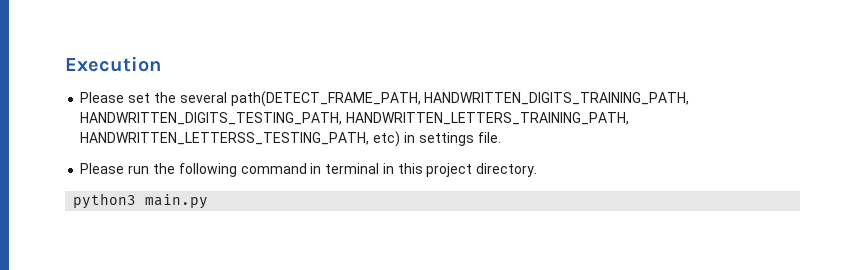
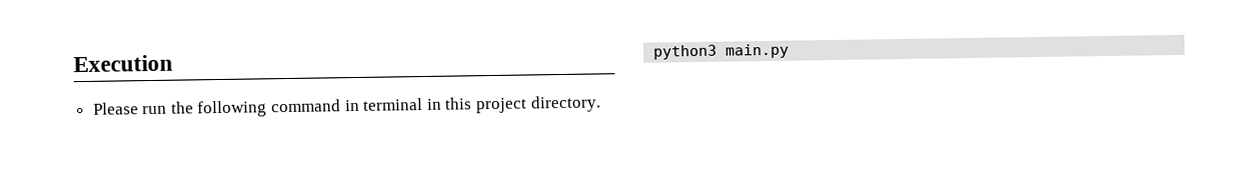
- Please set the several path(DETECT_FRAME_PATH, HANDWRITTEN_DIGITS_TRAINING_PATH, HANDWRITTEN_DIGITS_TESTING_PATH, HANDWRITTEN_LETTERS_TRAINING_PATH, HANDWRITTEN_LETTERSS_TESTING_PATH, etc) in settings file.

